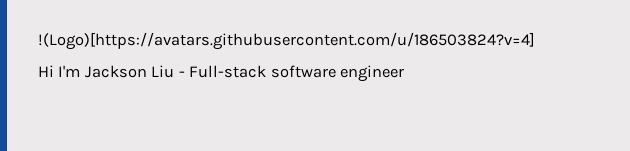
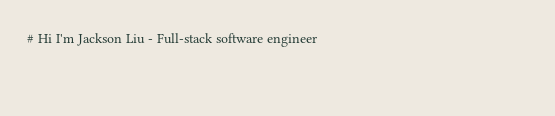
- !(Logo)[https://avatars.githubusercontent.com/u/186503824?v=4]
- Hi I'm Jackson Liu - Full-stack software engineer
+ # Hi I'm Jackson Liu - Full-stack software engineer

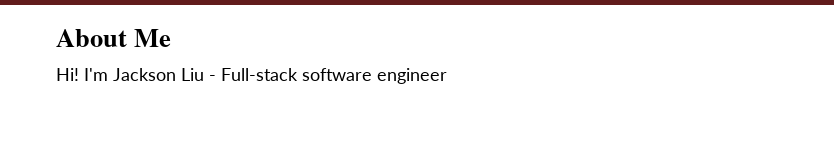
- # Hi I'm Jackson Liu - Full-stack software engineer
+ About Me
+ Hi! I'm Jackson Liu - Full-stack software engineer

